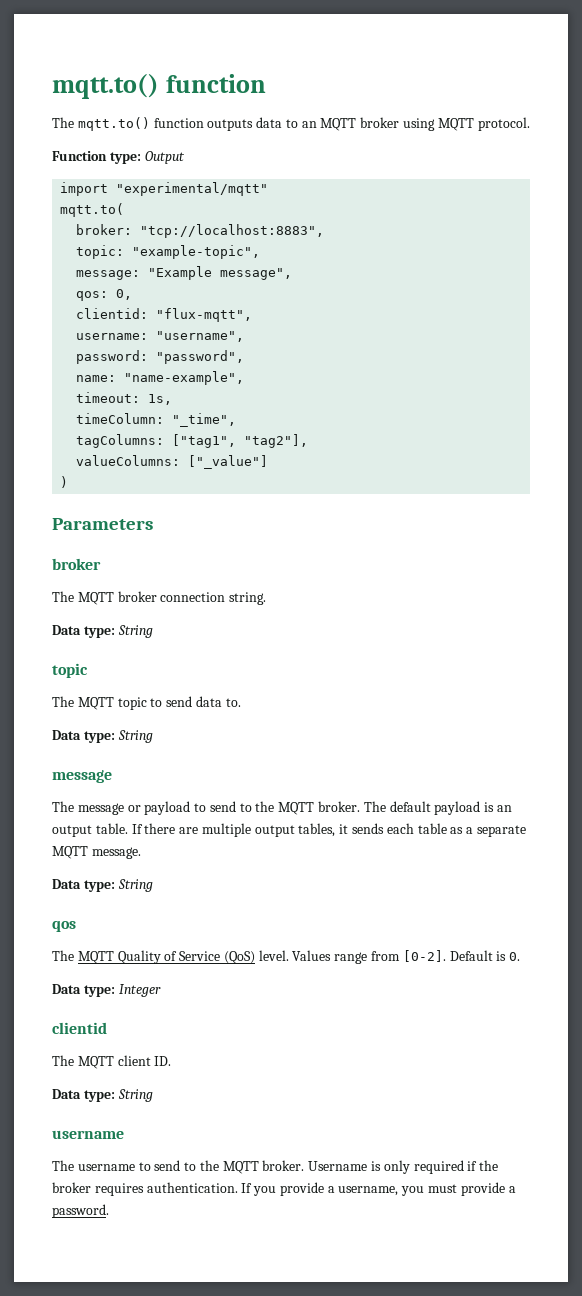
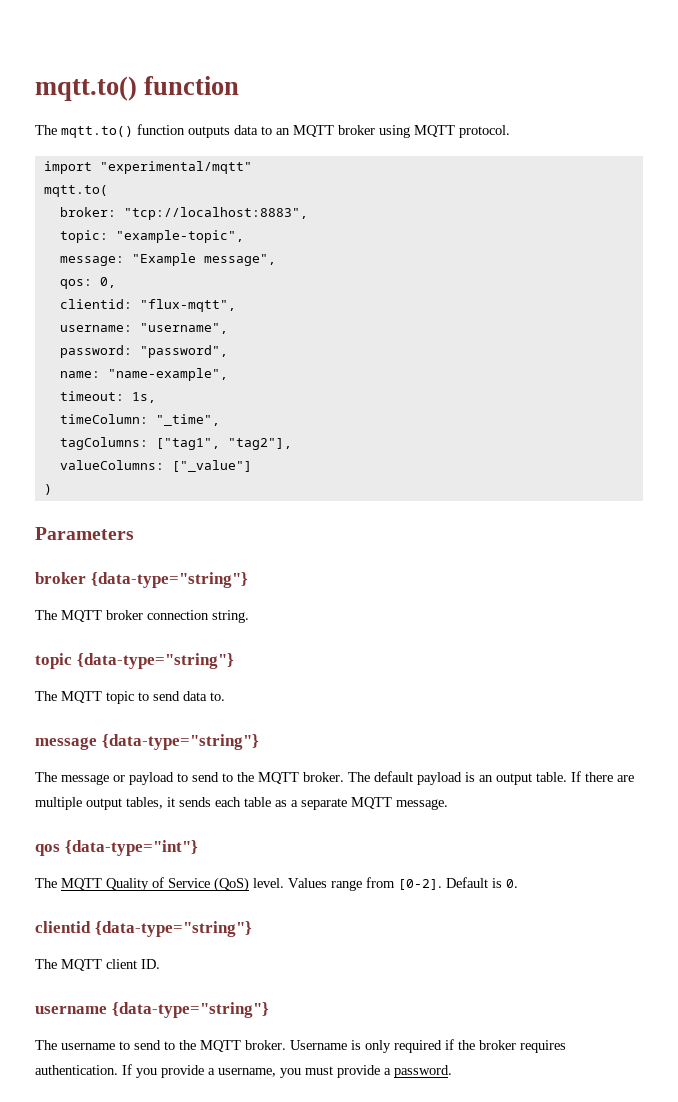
- Function type: Output
  Parameters
- broker
+ broker {data-type="string"}
  The MQTT broker connection string.
- Data type: String
- topic
+ topic {data-type="string"}
  The MQTT topic to send data to.
- Data type: String
- message
+ message {data-type="string"}
  If there are multiple output tables, it sends each table as a separate MQTT message.
- Data type: String
- qos
+ qos {data-type="int"}
- Data type: Integer
- clientid
+ clientid {data-type="string"}
  The MQTT client ID.
- Data type: String
- username
+ username {data-type="string"}

